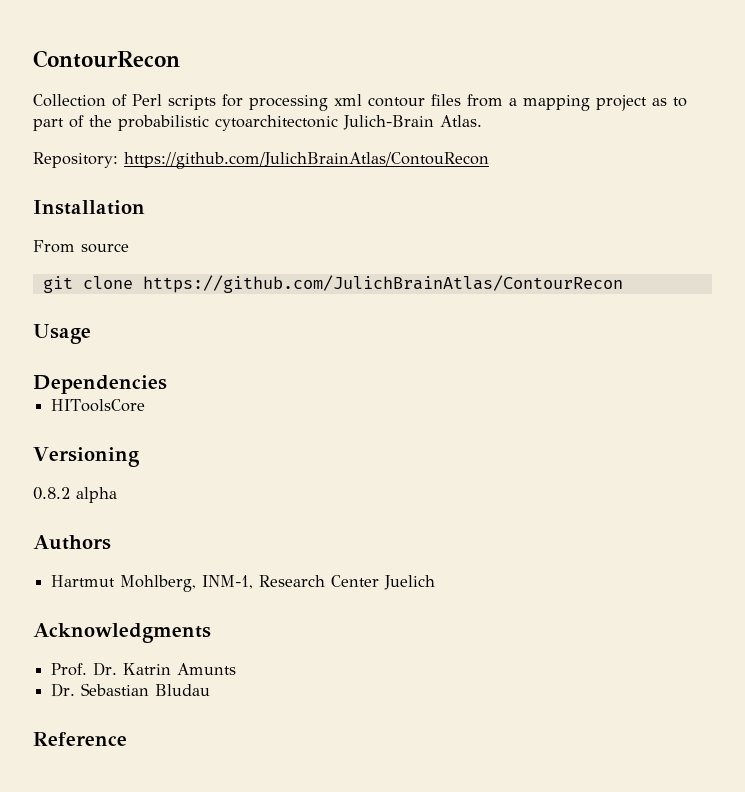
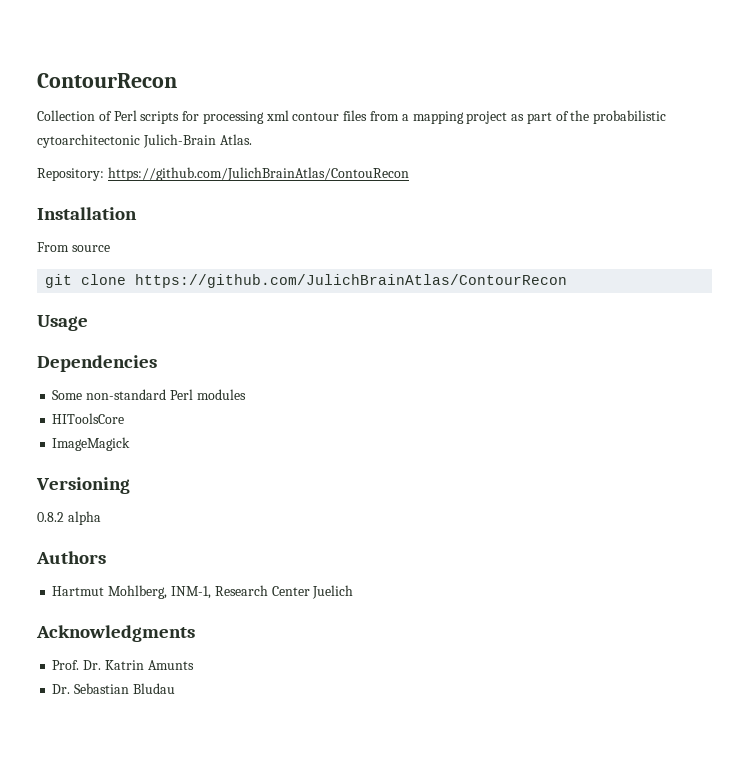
- Collection of Perl scripts for processing xml contour files from a mapping project as to part of the probabilistic cytoarchitectonic Julich-Brain Atlas.
+ Collection of Perl scripts for processing xml contour files from a mapping project as part of the probabilistic cytoarchitectonic Julich-Brain Atlas.
+ Some non-standard Perl modules
+ ImageMagick
- Reference

